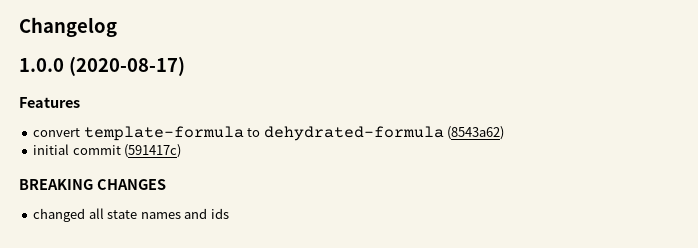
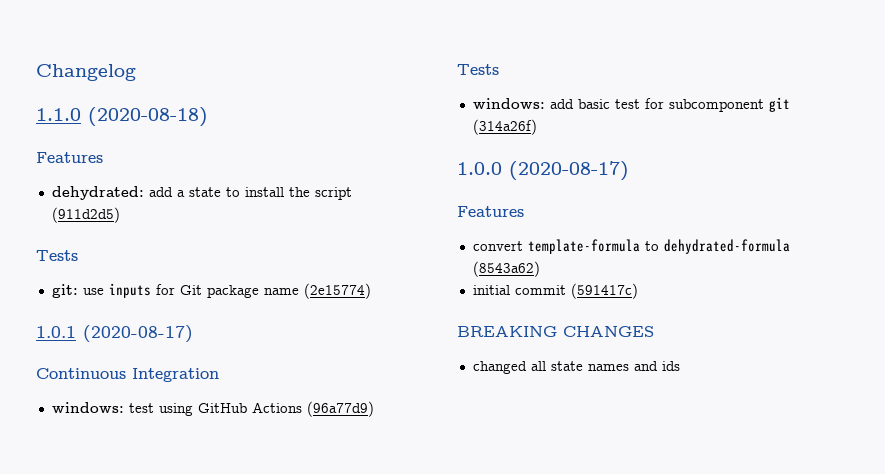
+ 1.1.0 (2020-08-18)
+ Features
+ dehydrated: add a state to install the script (911d2d5)
+ Tests
+ git: use inputs for Git package name (2e15774)
+ 1.0.1 (2020-08-17)
+ Continuous Integration
+ windows: test using GitHub Actions (96a77d9)
+ Tests
+ windows: add basic test for subcomponent git (314a26f)

